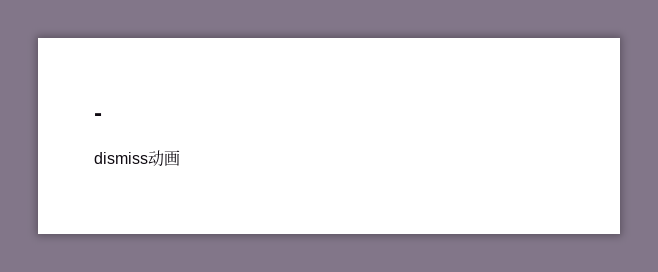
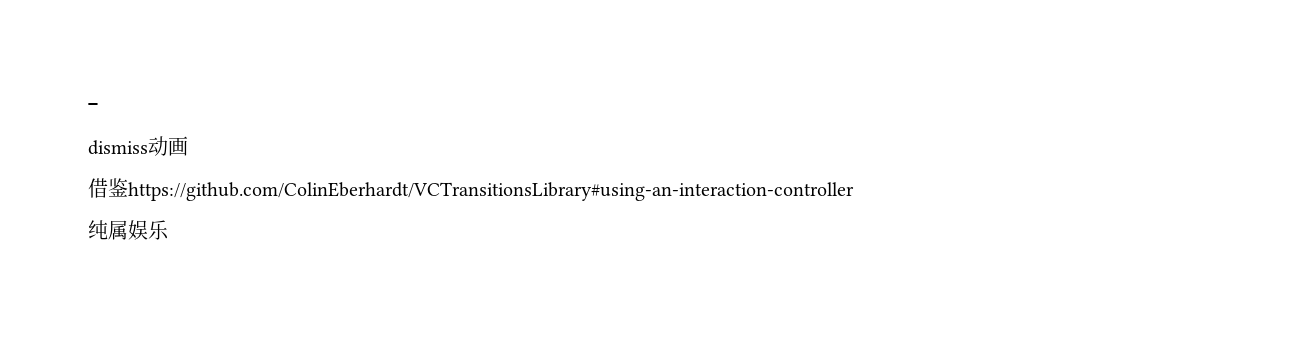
+ 借鉴https://github.com/ColinEberhardt/VCTransitionsLibrary#using-an-interaction-controller
+ 纯属娱乐

